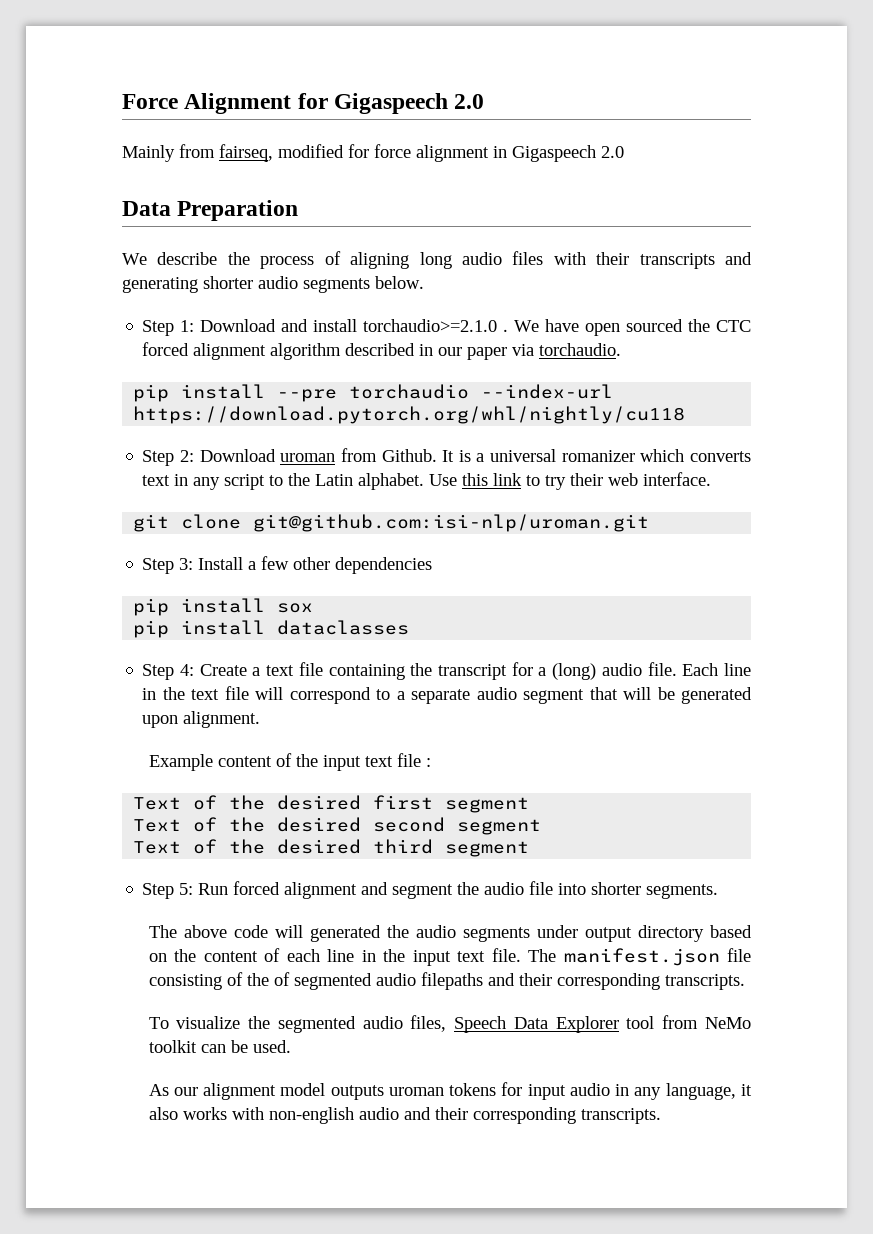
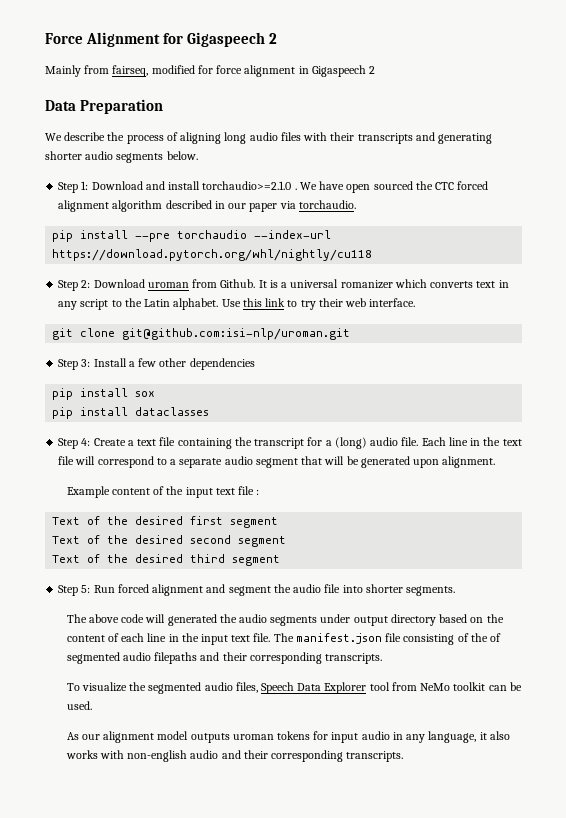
- Force Alignment for Gigaspeech 2.0
+ Force Alignment for Gigaspeech 2
- Mainly from fairseq, modified for force alignment in Gigaspeech 2.0
+ Mainly from fairseq, modified for force alignment in Gigaspeech 2

